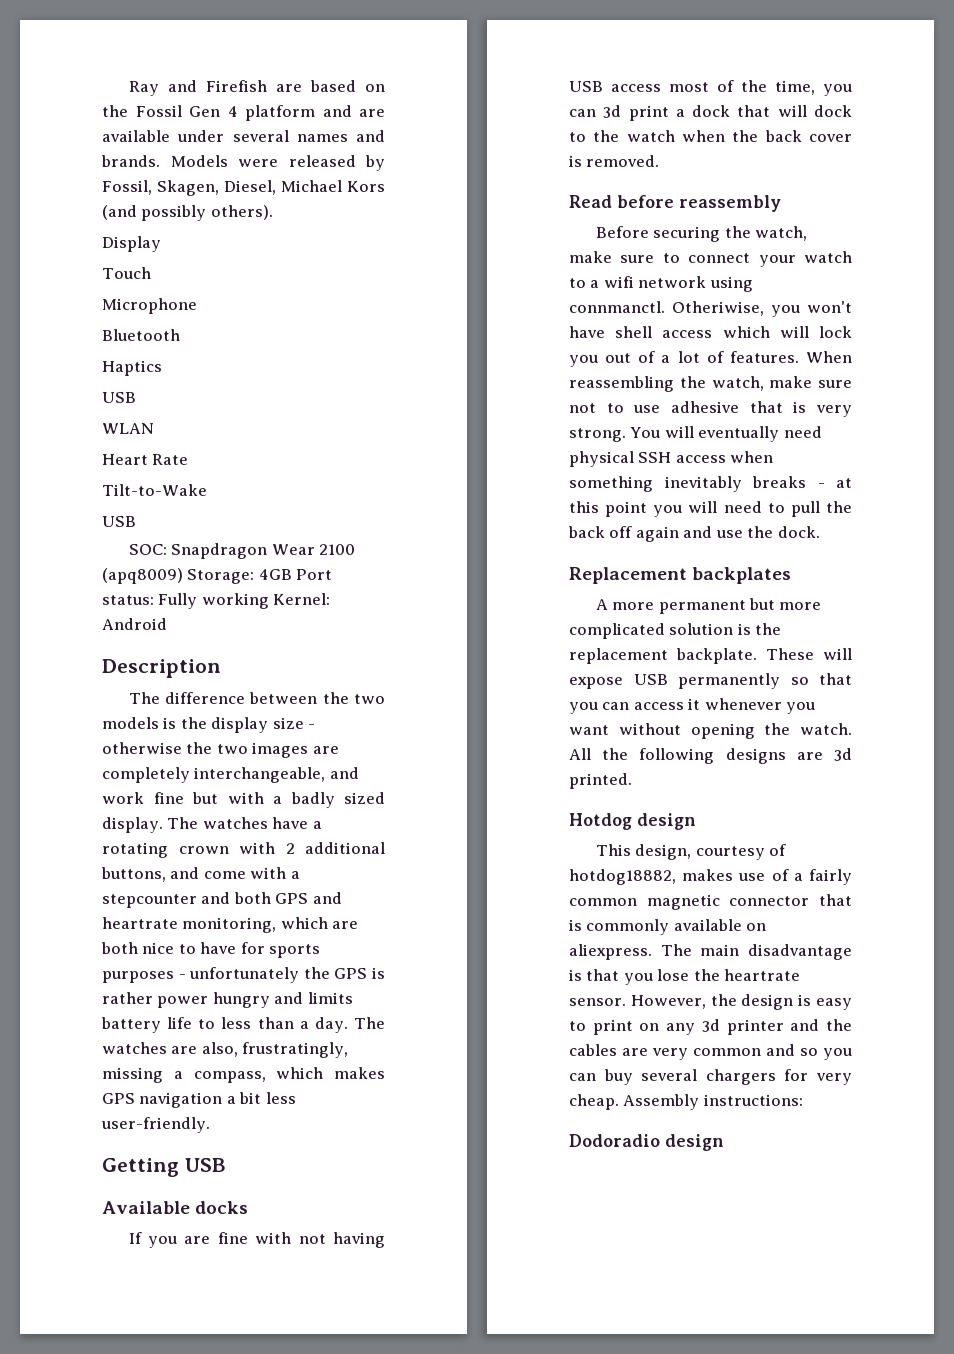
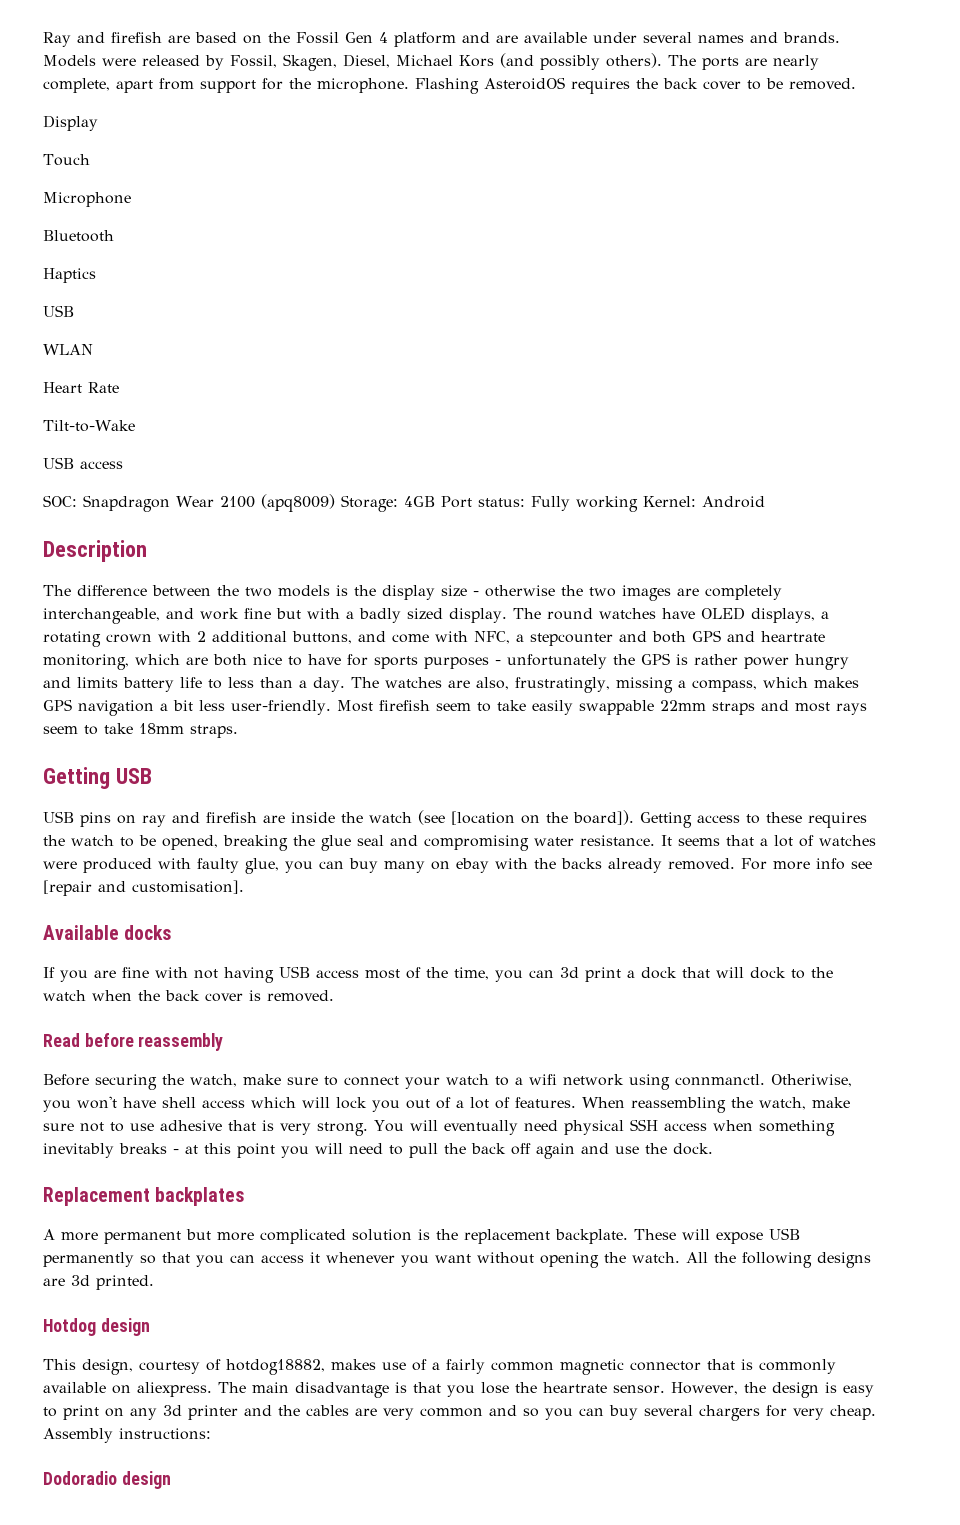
- Ray and Firefish are based on the Fossil Gen 4 platform and are available under several names and brands.
+ Ray and firefish are based on the Fossil Gen 4 platform and are available under several names and brands.
+ The ports are nearly complete, apart from support for the microphone. Flashing AsteroidOS requires the back cover to be removed.
  Tilt-to-Wake
- USB
+ USB access
- The watches have a rotating crown with 2 additional buttons, and come with a stepcounter and both GPS and heartrate monitoring, which are both nice to have for sports purposes - unfortunately the GPS is rather power hungry and limits battery life to less than a day.
+ The round watches have OLED displays, a rotating crown with 2 additional buttons, and come with NFC, a stepcounter and both GPS and heartrate monitoring, which are both nice to have for sports purposes - unfortunately the GPS is rather power hungry and limits battery life to less than a day.
- The watches are also, frustratingly, missing a compass, which makes GPS navigation a bit less user-friendly.
+ The watches are also, frustratingly, missing a compass, which makes GPS navigation a bit less user-friendly. Most firefish seem to take easily swappable 22mm straps and most rays seem to take 18mm straps.
  Getting USB
+ USB pins on ray and firefish are inside the watch (see [location on the board]). Getting access to these requires the watch to be opened, breaking the glue seal and compromising water resistance. It seems that a lot of watches were produced with faulty glue, you can buy many on ebay with the backs already removed. For more info see [repair and customisation].

